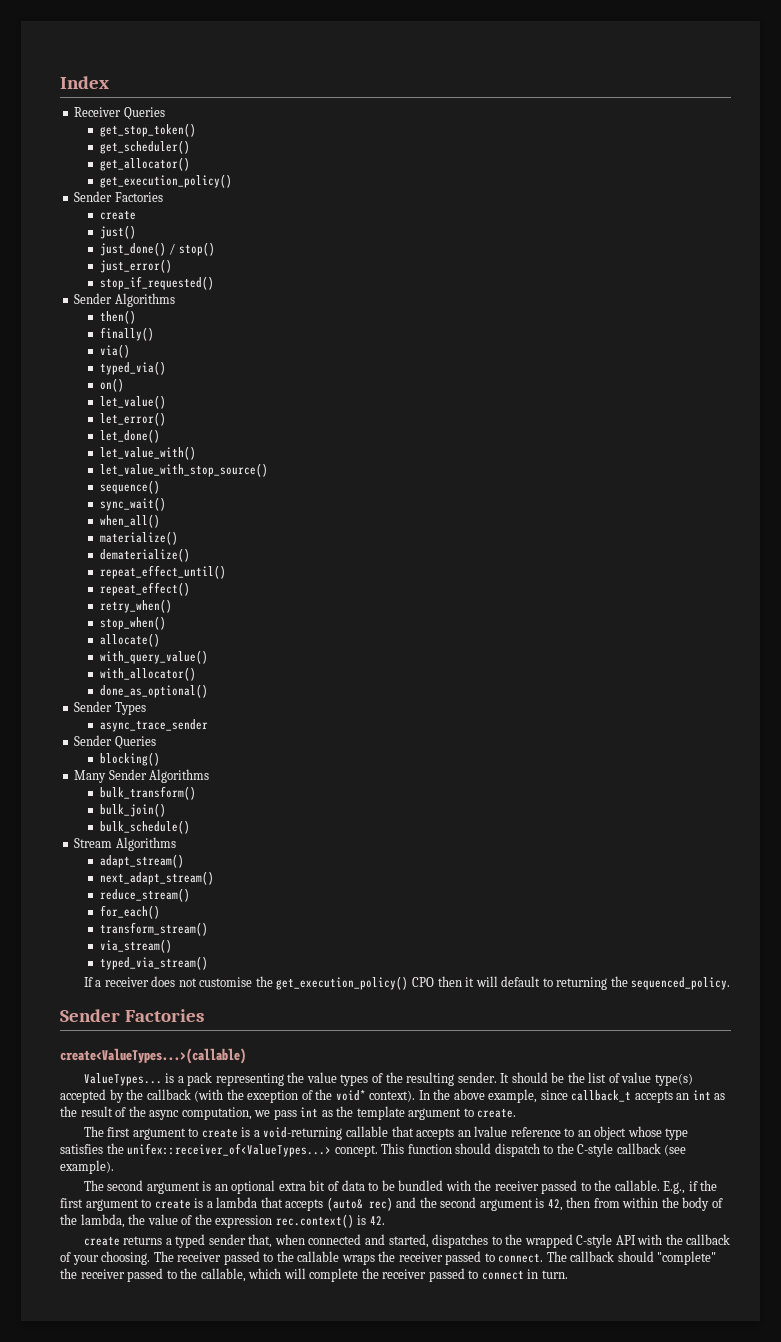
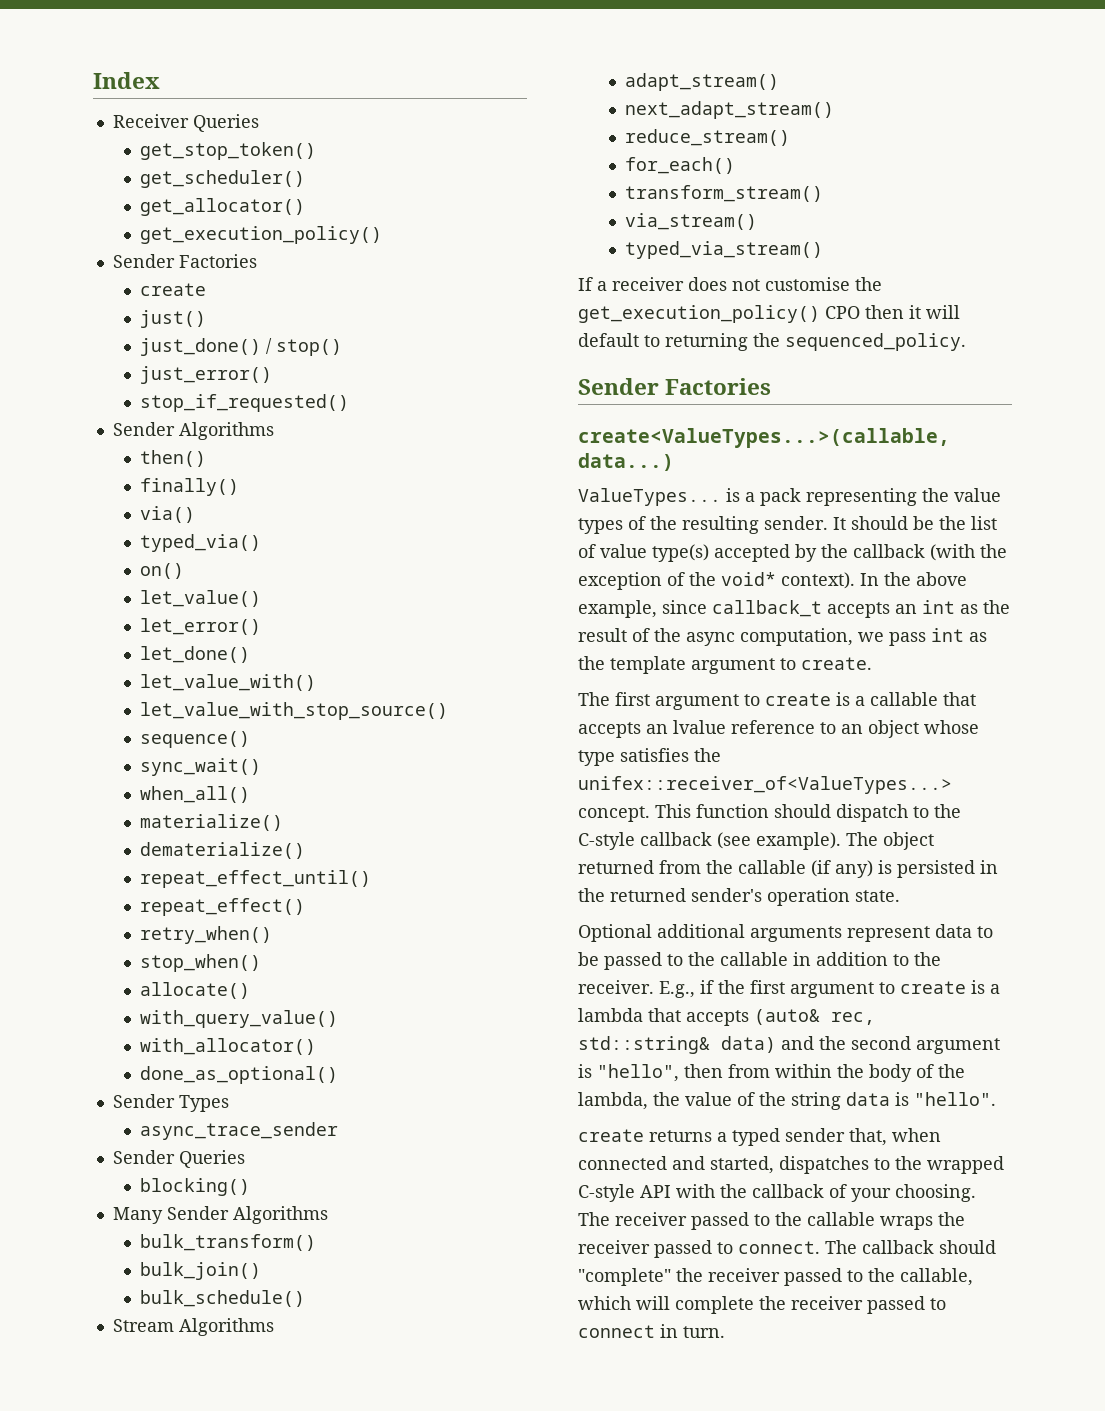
- create<ValueTypes...>(callable)
+ create<ValueTypes...>(callable, data...)
- The first argument to create is a void-returning callable that accepts an lvalue reference to an object whose type satisfies the unifex::receiver_of<ValueTypes...> concept.
+ The first argument to create is a callable that accepts an lvalue reference to an object whose type satisfies the unifex::receiver_of<ValueTypes...> concept.
- This function should dispatch to the C-style callback (see example).
- The second argument is an optional extra bit of data to be bundled with the receiver passed to the callable.
+ This function should dispatch to the C-style callback (see example). The object returned from the callable (if any) is persisted in the returned sender's operation state.
+ Optional additional arguments represent data to be passed to the callable in addition to the receiver.
- E.g., if the first argument to create is a lambda that accepts (auto& rec) and the second argument is 42, then from within the body of the lambda, the value of the expression rec.context() is 42.
+ E.g., if the first argument to create is a lambda that accepts (auto& rec, std::string& data) and the second argument is "hello", then from within the body of the lambda, the value of the string data is "hello".

